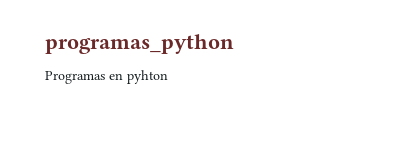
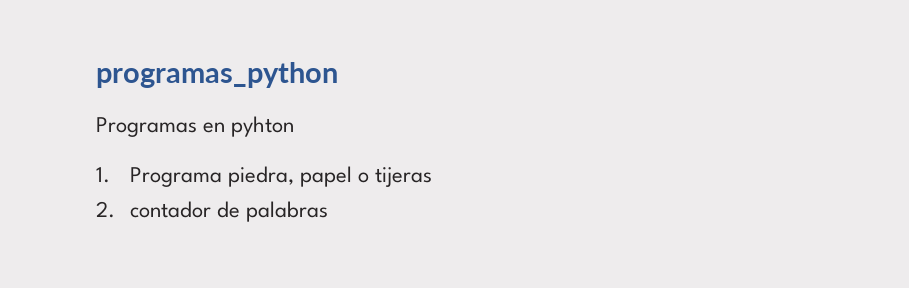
+ 1. Programa piedra, papel o tijeras
+ 2. contador de palabras

